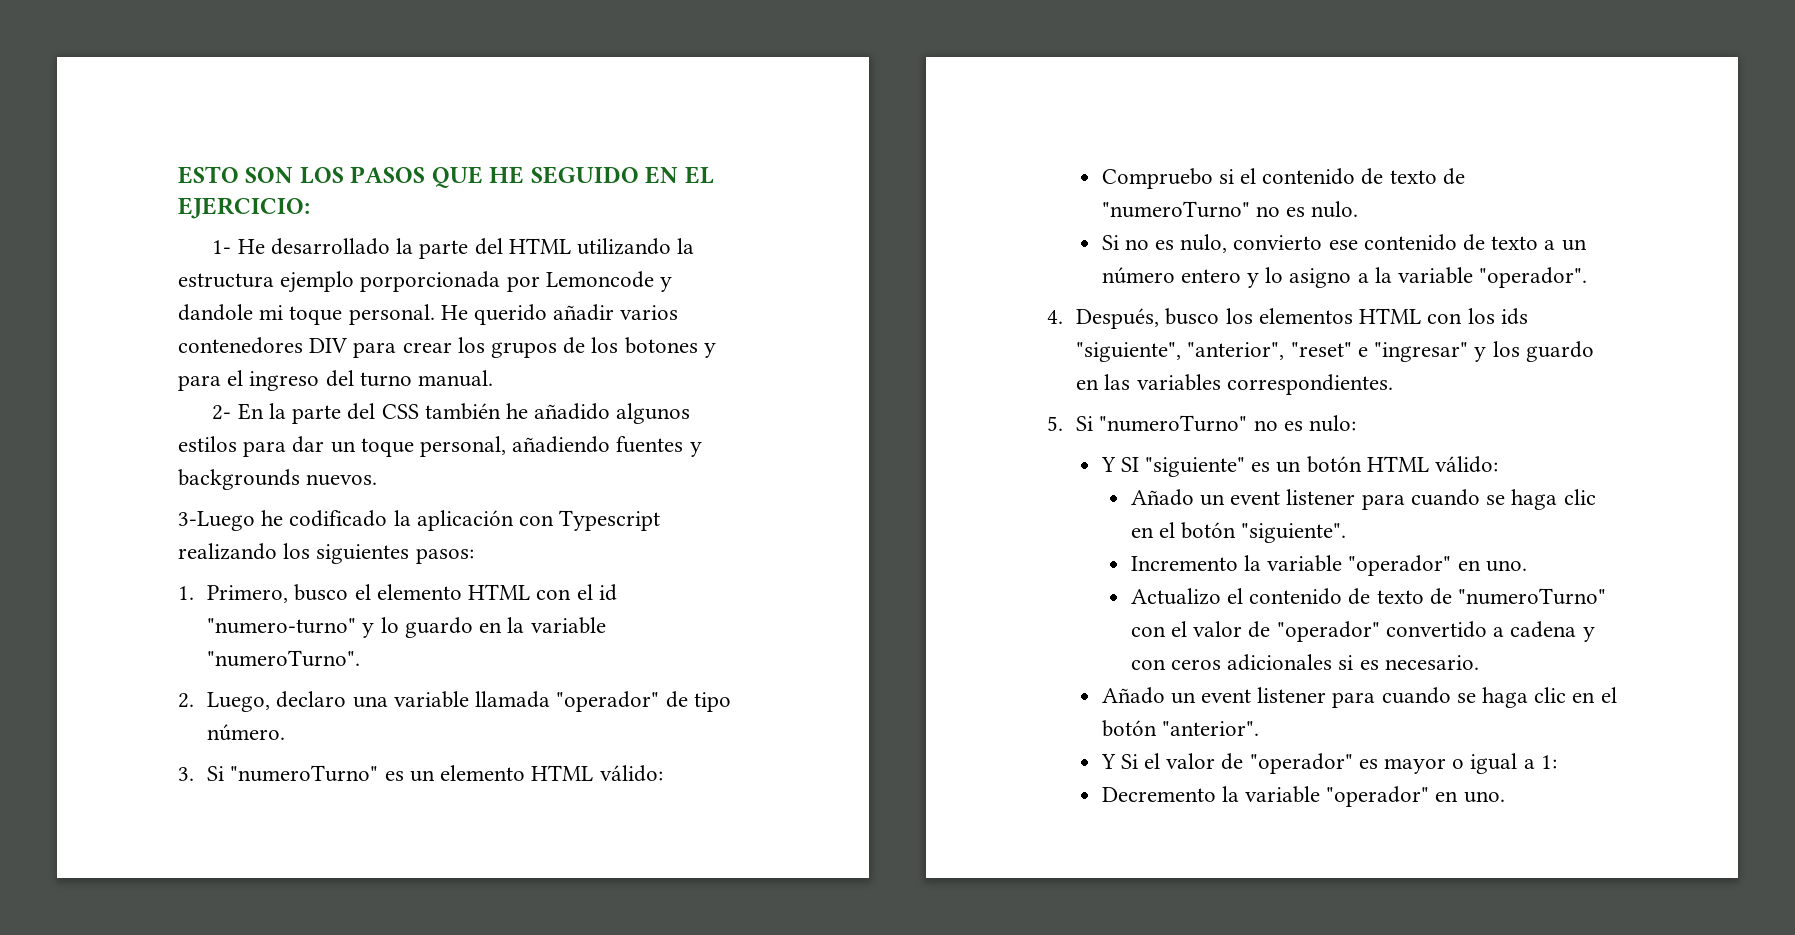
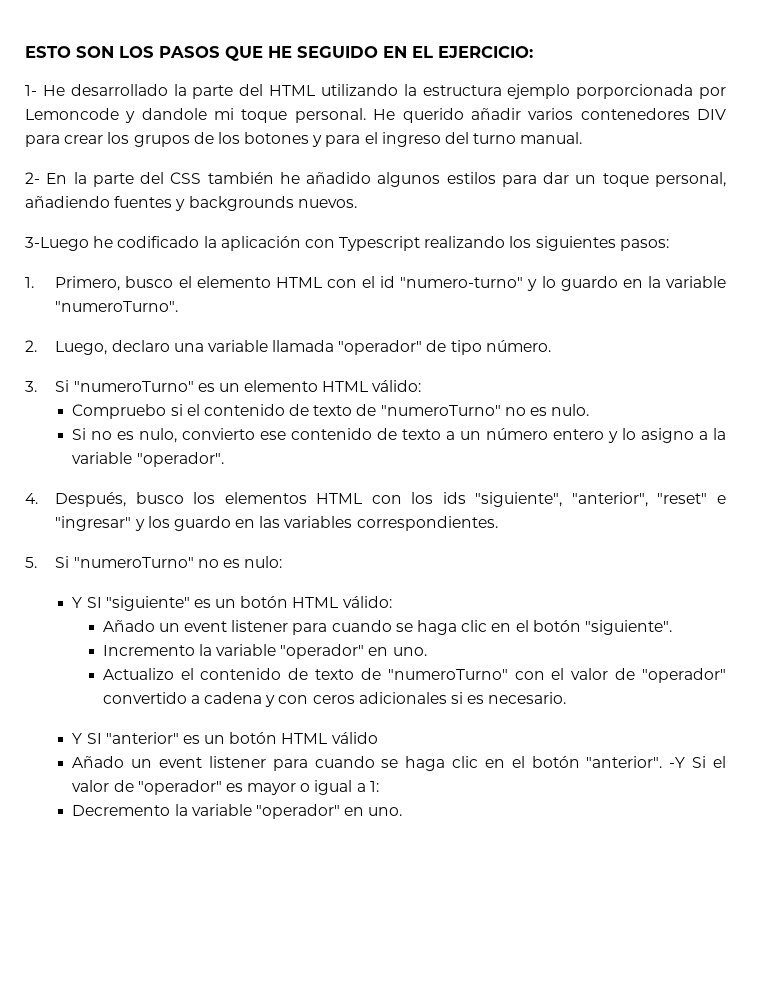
+ Y SI "anterior" es un botón HTML válido
- Añado un event listener para cuando se haga clic en el botón "anterior".
- Y Si el valor de "operador" es mayor o igual a 1:
+ Añado un event listener para cuando se haga clic en el botón "anterior". -Y Si el valor de "operador" es mayor o igual a 1:

